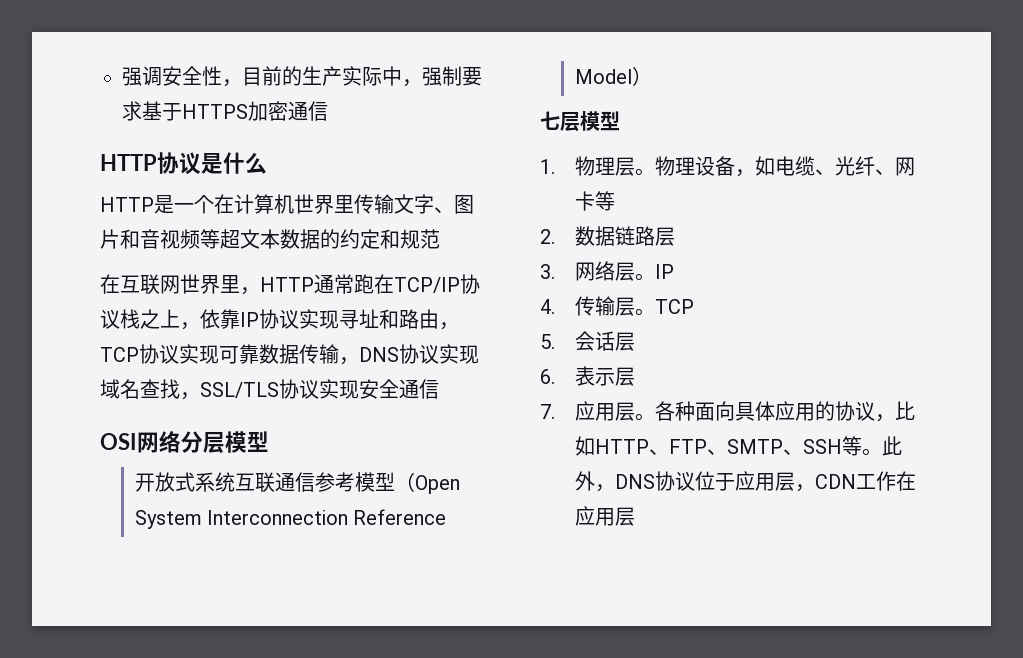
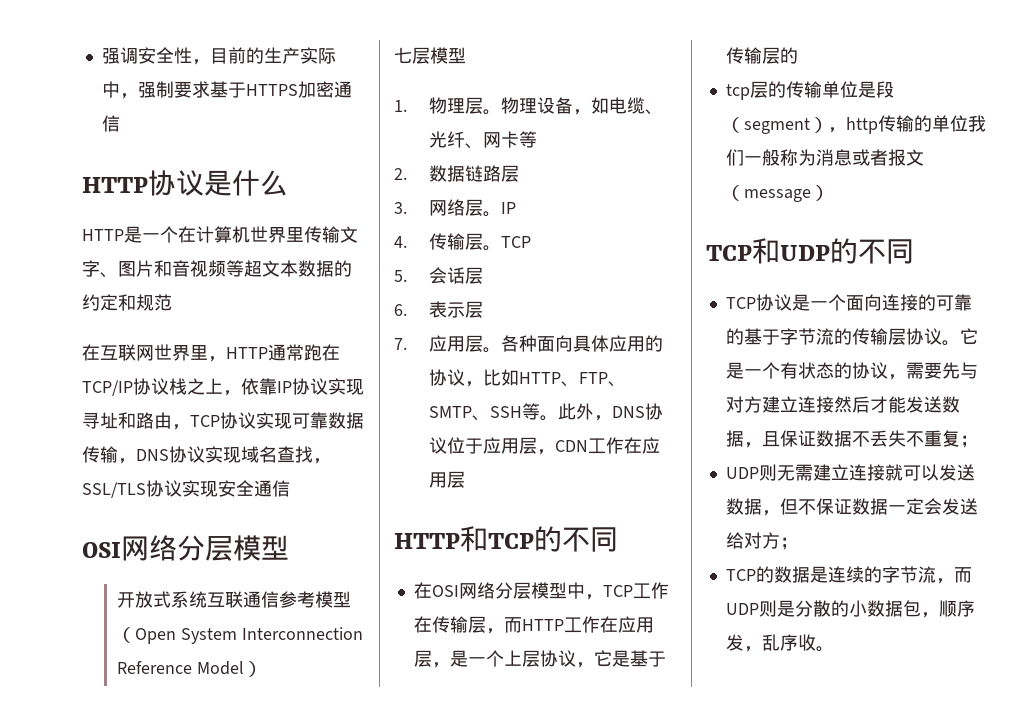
+ HTTP和TCP的不同
+ 在OSI网络分层模型中，TCP工作在传输层，而HTTP工作在应用层，是一个上层协议，它是基于传输层的
+ tcp层的传输单位是段（segment），http传输的单位我们一般称为消息或者报文（message）
+ TCP和UDP的不同
+ TCP协议是一个面向连接的可靠的基于字节流的传输层协议。它是一个有状态的协议，需要先与对方建立连接然后才能发送数据，且保证数据不丢失不重复；
+ UDP则无需建立连接就可以发送数据，但不保证数据一定会发送给对方；
+ TCP的数据是连续的字节流，而UDP则是分散的小数据包，顺序发，乱序收。

